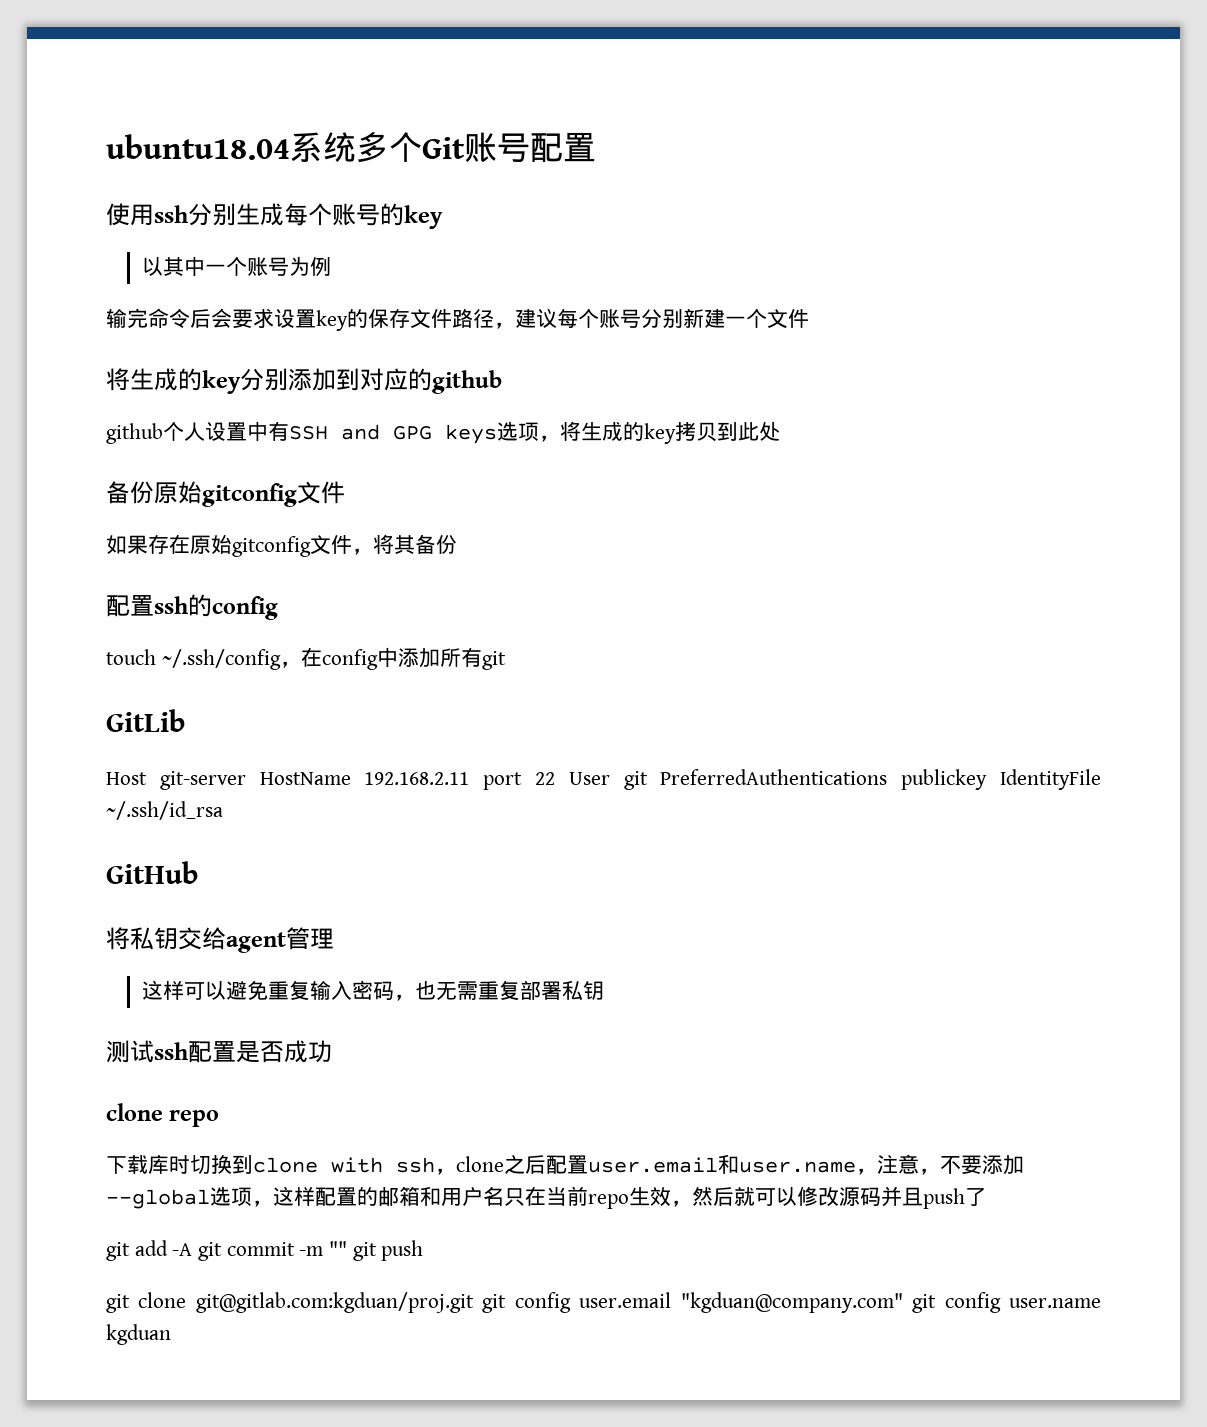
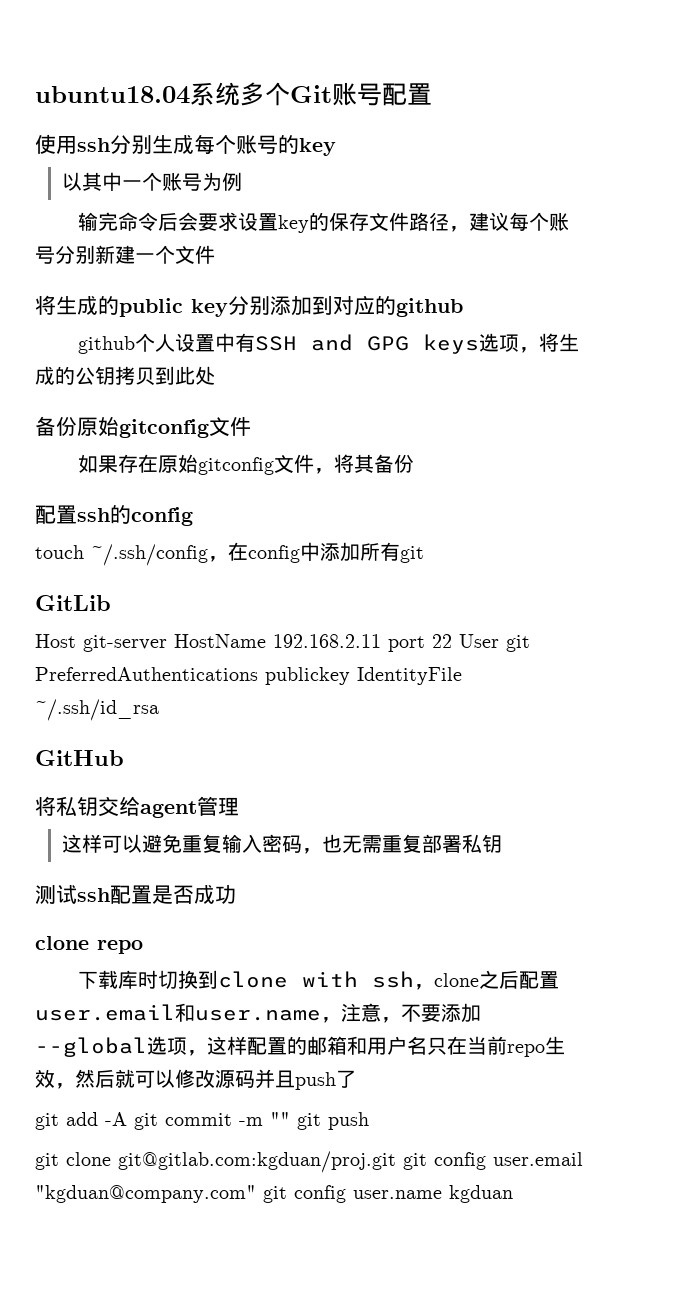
- 将生成的key分别添加到对应的github
+ 将生成的public key分别添加到对应的github
- github个人设置中有SSH and GPG keys选项，将生成的key拷贝到此处
+ github个人设置中有SSH and GPG keys选项，将生成的公钥拷贝到此处

